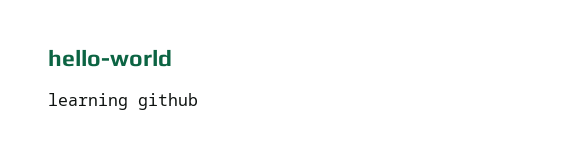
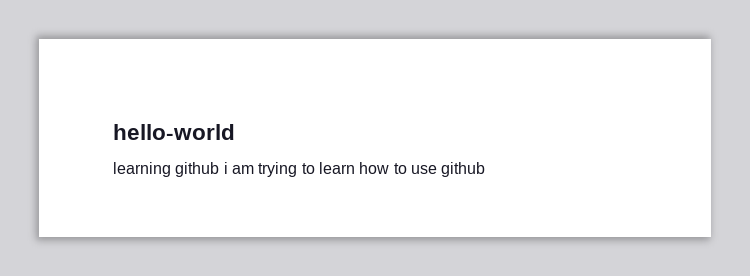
- learning github
+ learning github i am trying to learn how to use github

